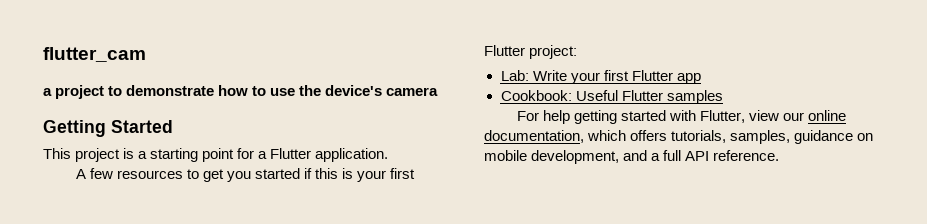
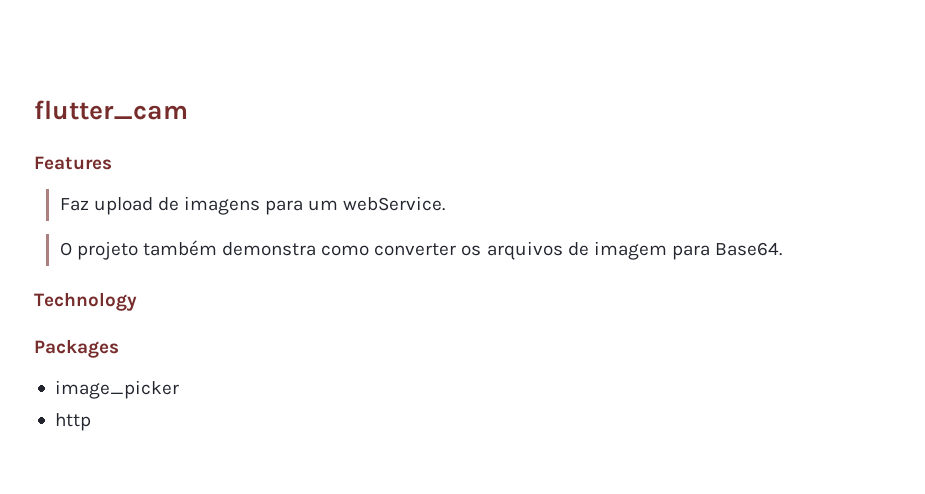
- a project to demonstrate how to use the device's camera
- Getting Started
- This project is a starting point for a Flutter application.
- A few resources to get you started if this is your first Flutter project:
- Lab: Write your first Flutter app
- Cookbook: Useful Flutter samples
- For help getting started with Flutter, view our online documentation, which offers tutorials, samples, guidance on mobile development, and a full API reference.
+ Features
+ Faz upload de imagens para um webService.
+ O projeto também demonstra como converter os arquivos de imagem para Base64.
+ Technology
+ Packages
+ image_picker
+ http

